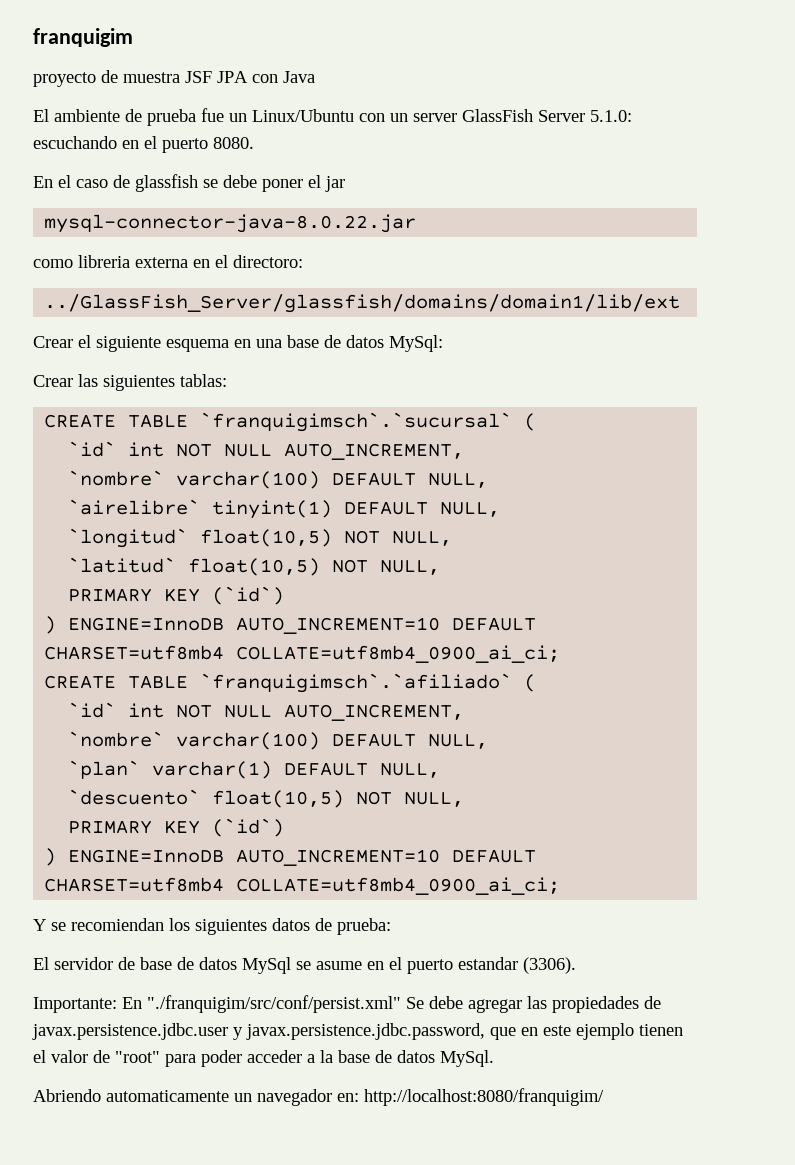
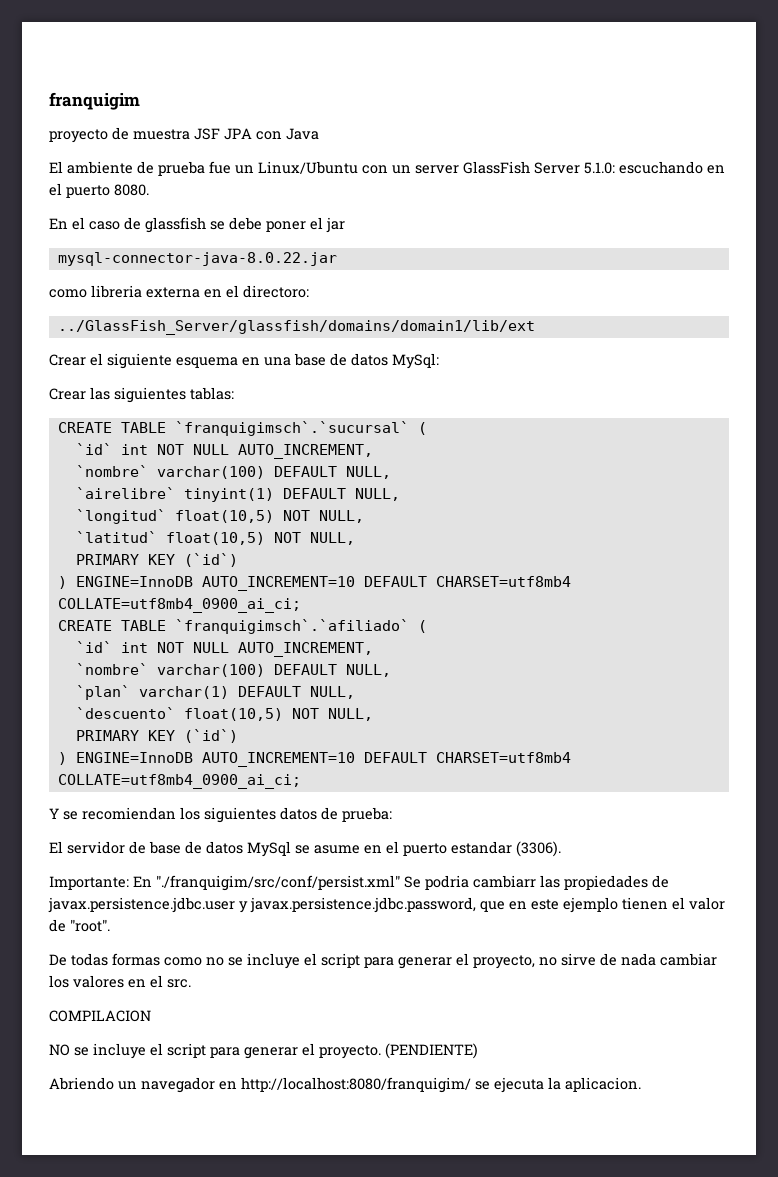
- Importante: En "./franquigim/src/conf/persist.xml" Se debe agregar las propiedades de javax.persistence.jdbc.user y javax.persistence.jdbc.password, que en este ejemplo tienen el valor de "root" para poder acceder a la base de datos MySql.
+ Importante: En "./franquigim/src/conf/persist.xml" Se podria cambiarr las propiedades de javax.persistence.jdbc.user y javax.persistence.jdbc.password, que en este ejemplo tienen el valor de "root".
+ De todas formas como no se incluye el script para generar el proyecto, no sirve de nada cambiar los valores en el src.
+ COMPILACION
+ NO se incluye el script para generar el proyecto. (PENDIENTE)
- Abriendo automaticamente un navegador en: http://localhost:8080/franquigim/
+ Abriendo un navegador en http://localhost:8080/franquigim/ se ejecuta la aplicacion.

